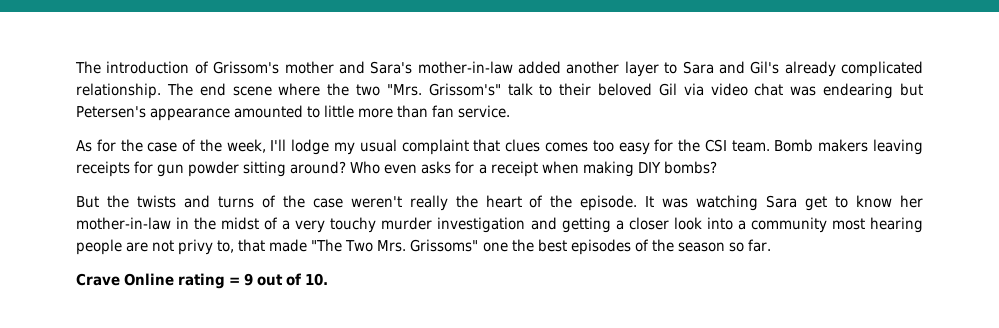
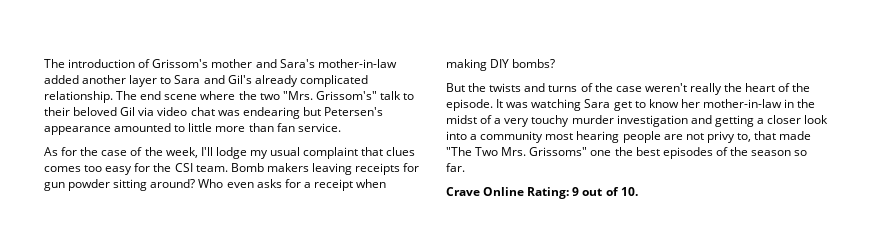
- Crave Online rating = 9 out of 10.
+ Crave Online Rating: 9 out of 10.

